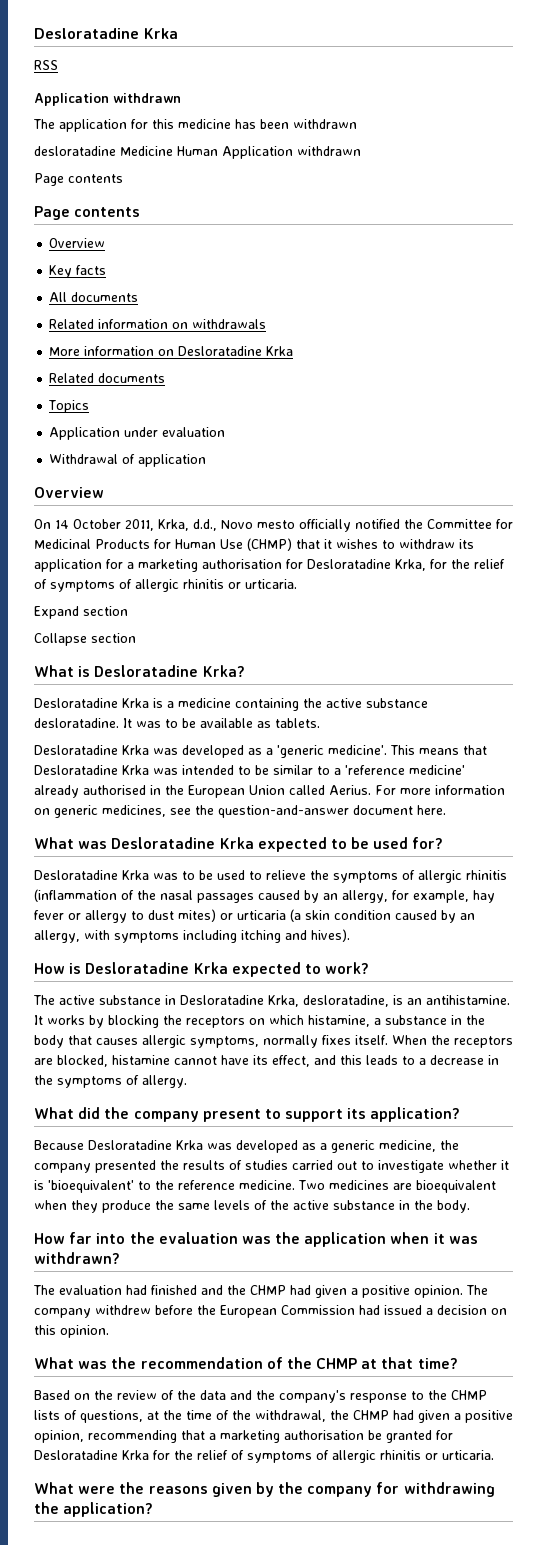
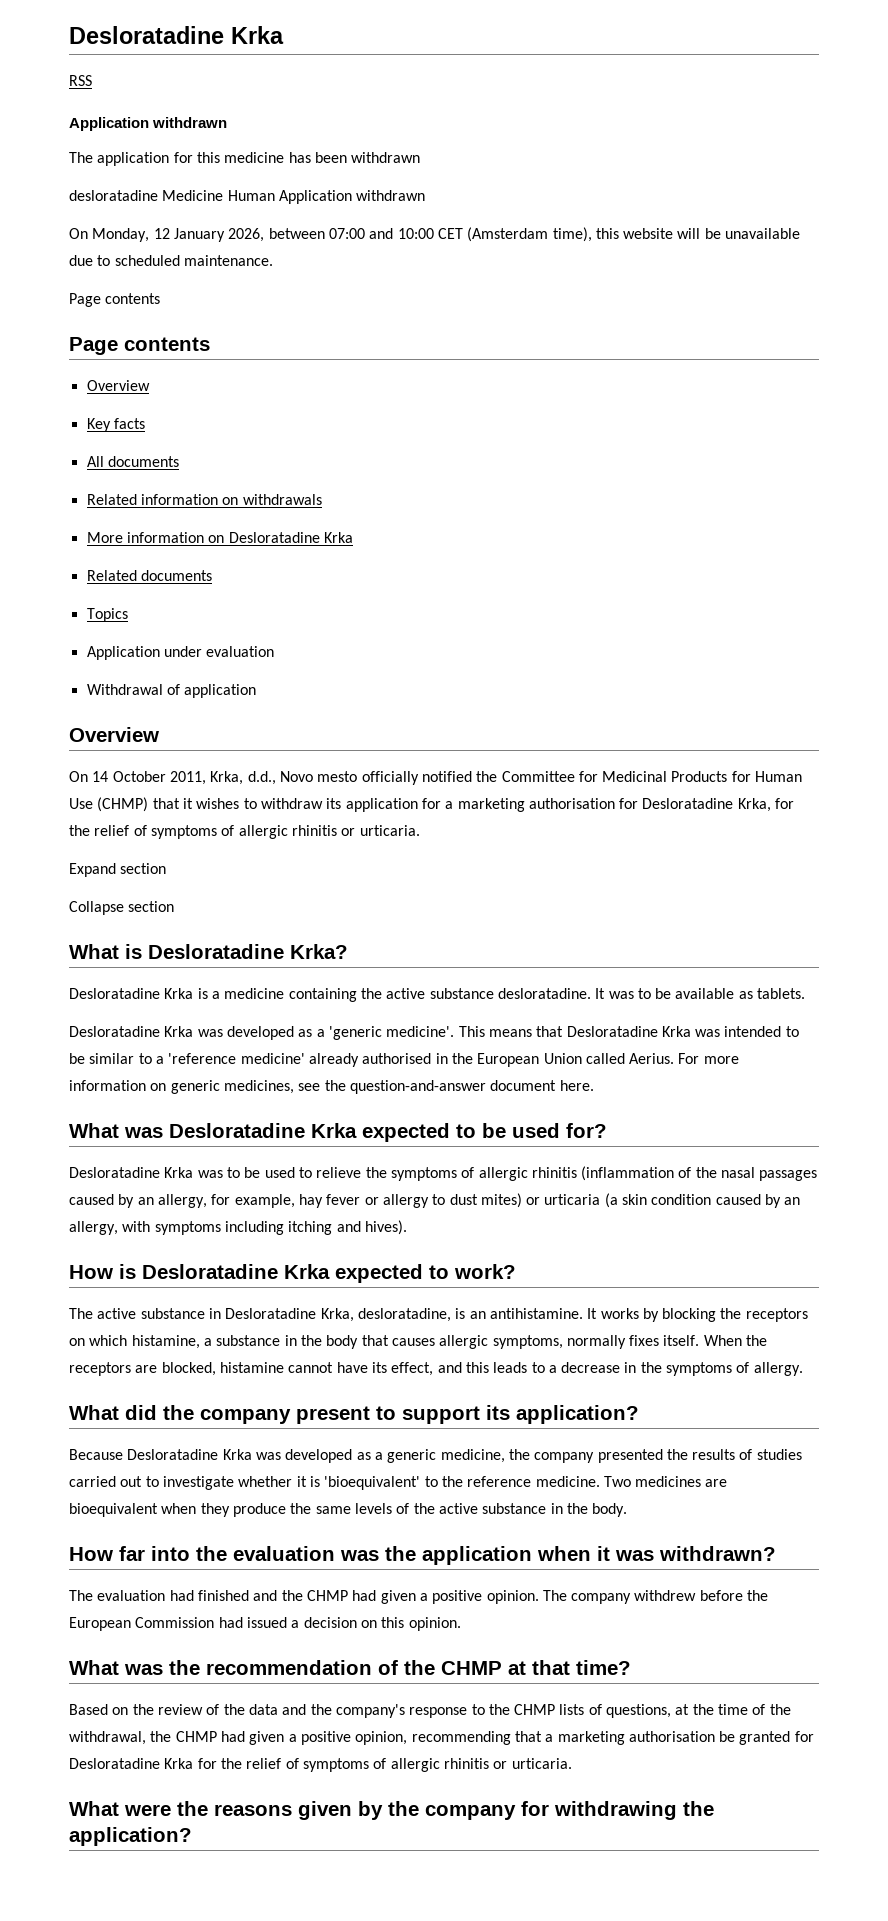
+ On Monday, 12 January 2026, between 07:00 and 10:00 CET (Amsterdam time), this website will be unavailable due to scheduled maintenance.

